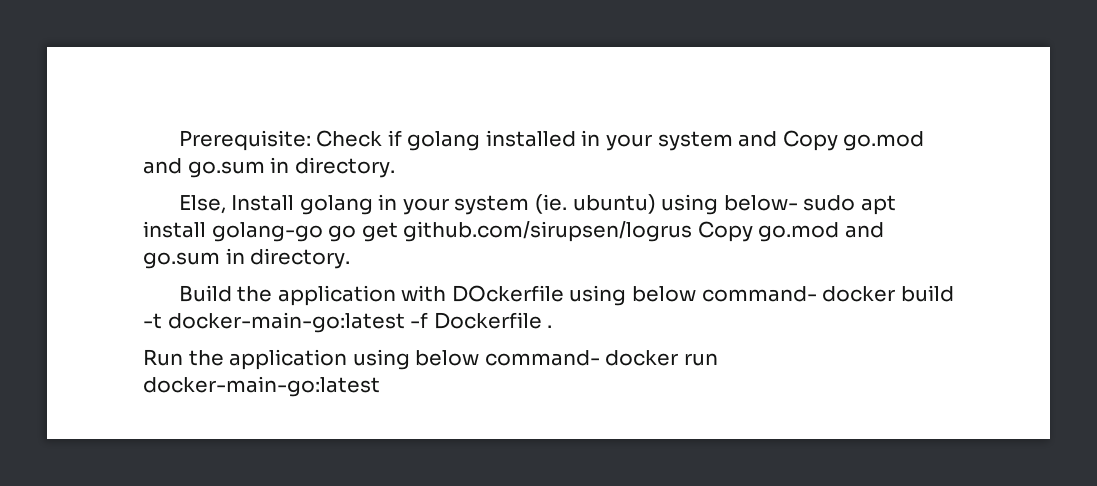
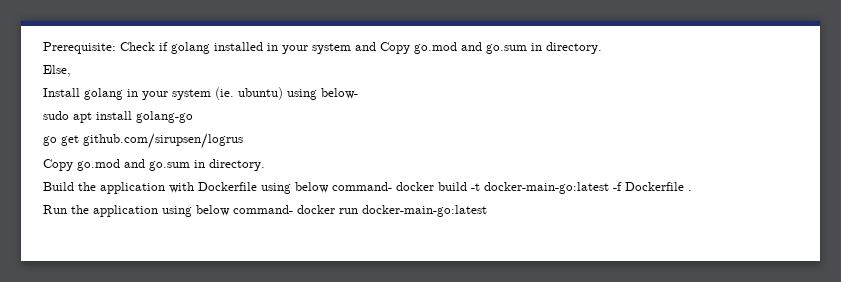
- Else, Install golang in your system (ie. ubuntu) using below- sudo apt install golang-go go get github.com/sirupsen/logrus Copy go.mod and go.sum in directory.
+ Else,
+ Install golang in your system (ie. ubuntu) using below-
+ sudo apt install golang-go
+ go get github.com/sirupsen/logrus
+ Copy go.mod and go.sum in directory.
- Build the application with DOckerfile using below command- docker build -t docker-main-go:latest -f Dockerfile .
+ Build the application with Dockerfile using below command- docker build -t docker-main-go:latest -f Dockerfile .

